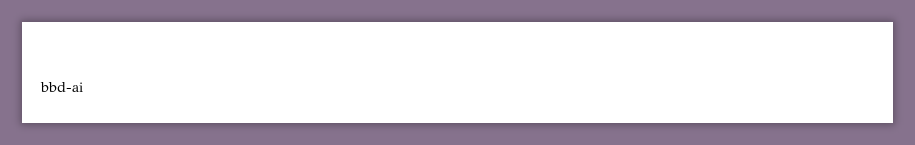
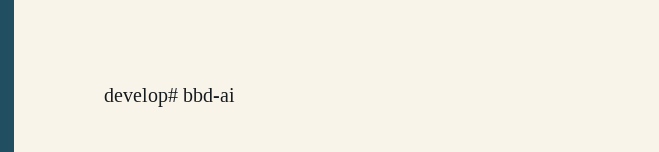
- bbd-ai
+ develop# bbd-ai

